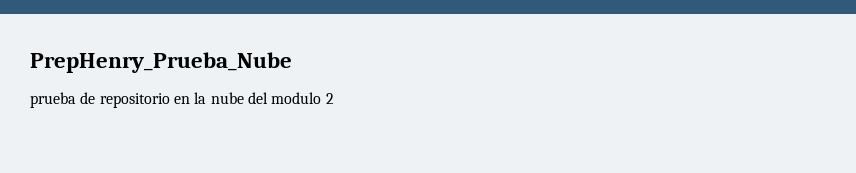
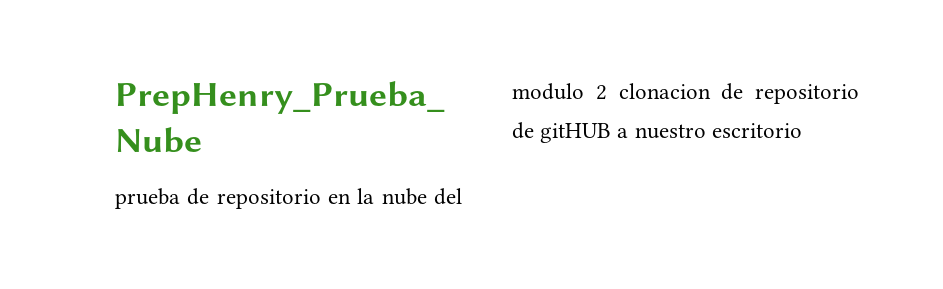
- prueba de repositorio en la nube del modulo 2
+ prueba de repositorio en la nube del modulo 2 clonacion de repositorio de gitHUB a nuestro escritorio

